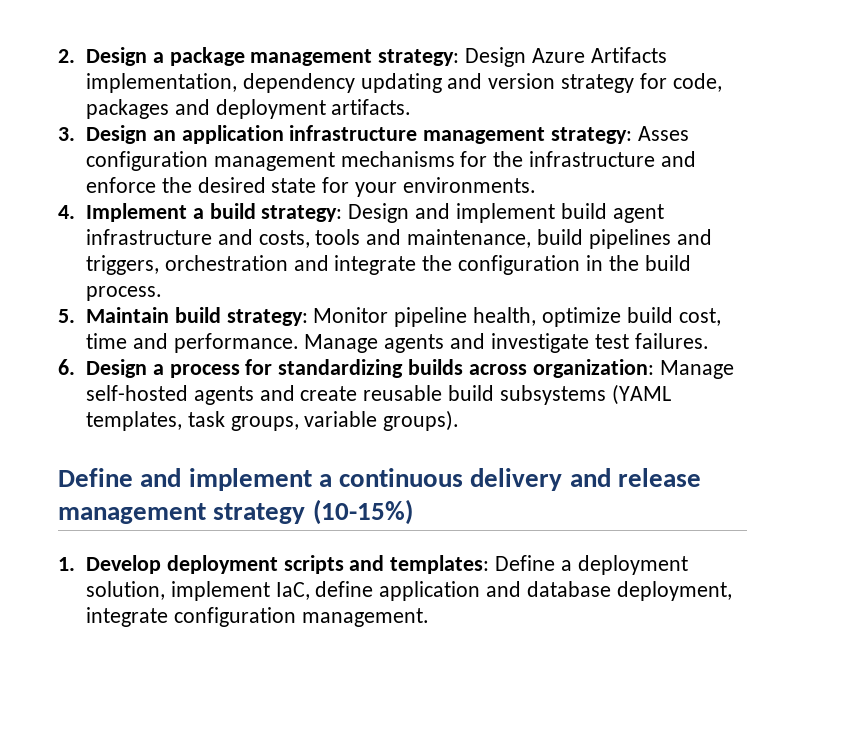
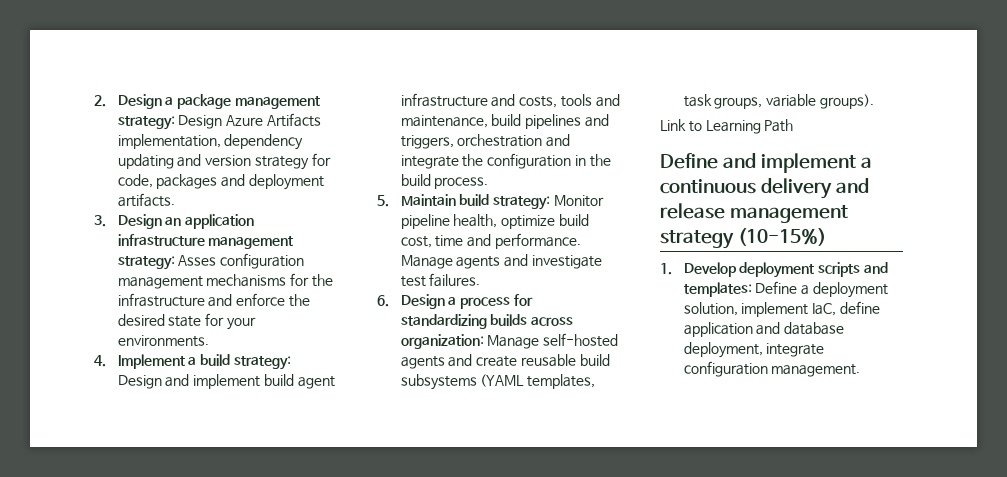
+ Link to Learning Path

